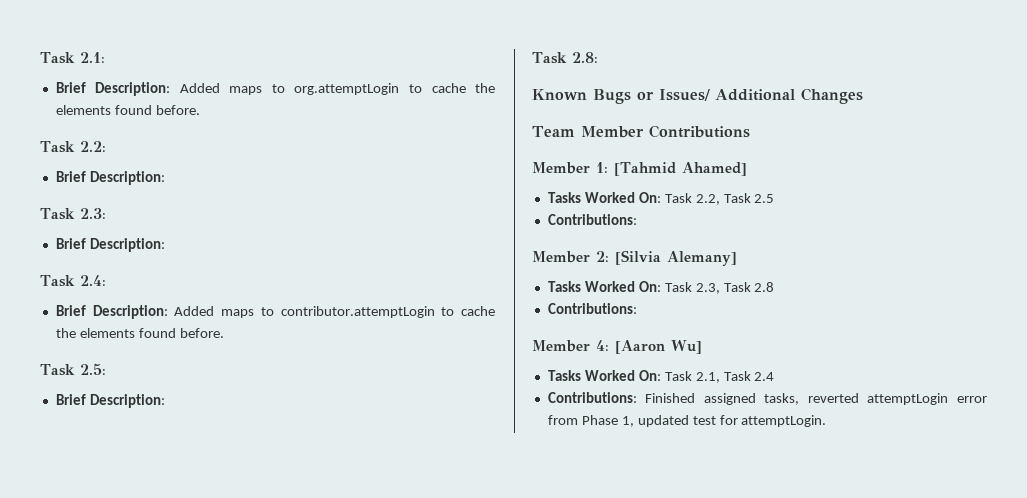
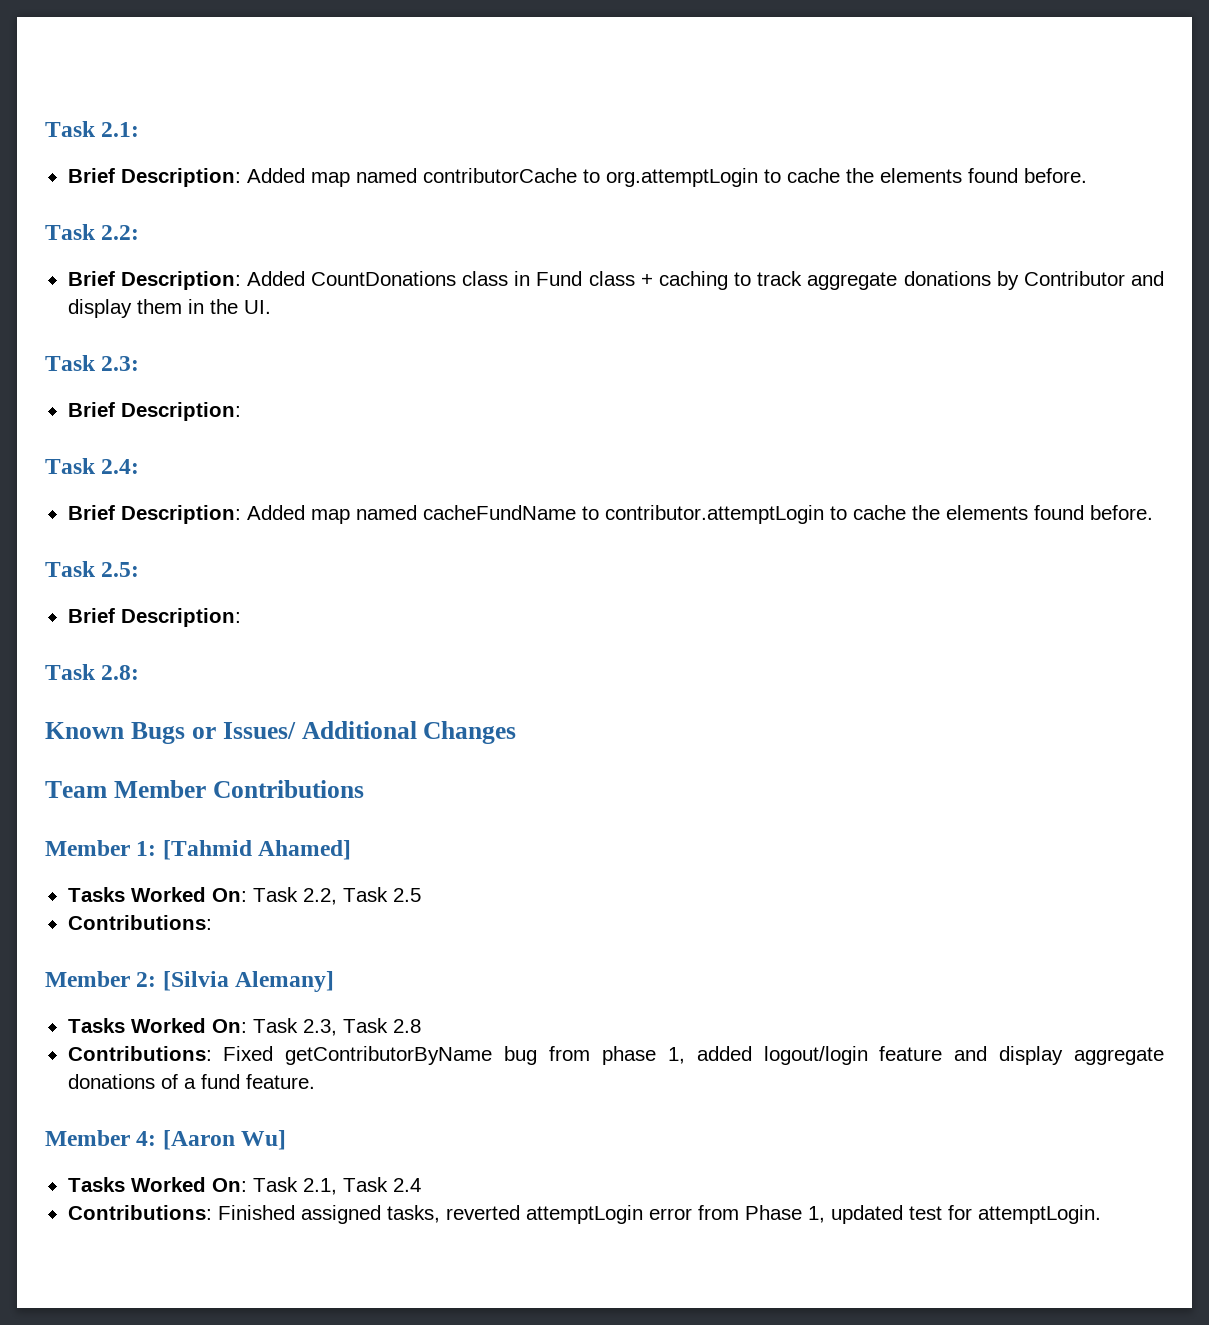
- Brief Description: Added maps to org.attemptLogin to cache the elements found before.
+ Brief Description: Added map named contributorCache to org.attemptLogin to cache the elements found before.
  Task 2.2:
- Brief Description:
+ Brief Description: Added CountDonations class in Fund class + caching to track aggregate donations by Contributor and display them in the UI.
- Brief Description: Added maps to contributor.attemptLogin to cache the elements found before.
+ Brief Description: Added map named cacheFundName to contributor.attemptLogin to cache the elements found before.
  Tasks Worked On: Task 2.3, Task 2.8
- Contributions:
+ Contributions: Fixed getContributorByName bug from phase 1, added logout/login feature and display aggregate donations of a fund feature.

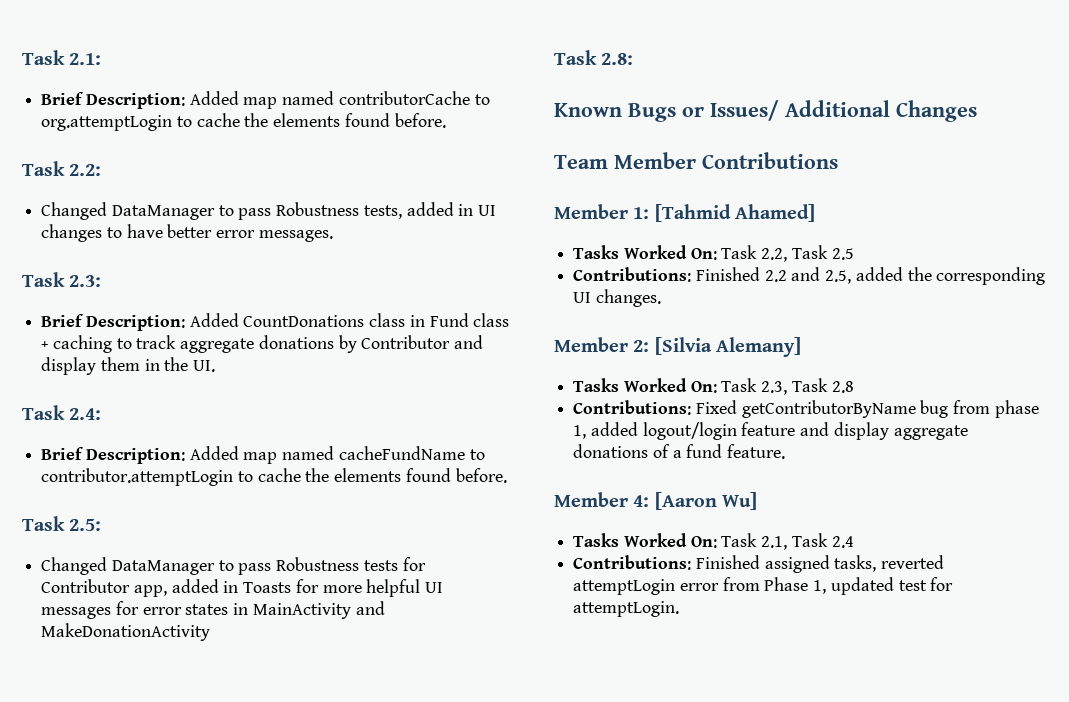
+ Changed DataManager to pass Robustness tests, added in UI changes to have better error messages.
+ Task 2.3:
- Task 2.3:
- Brief Description:
  Task 2.5:
- Brief Description:
+ Changed DataManager to pass Robustness tests for Contributor app, added in Toasts for more helpful UI messages for error states in MainActivity and MakeDonationActivity
  Tasks Worked On: Task 2.2, Task 2.5
- Contributions:
+ Contributions: Finished 2.2 and 2.5, added the corresponding UI changes.

